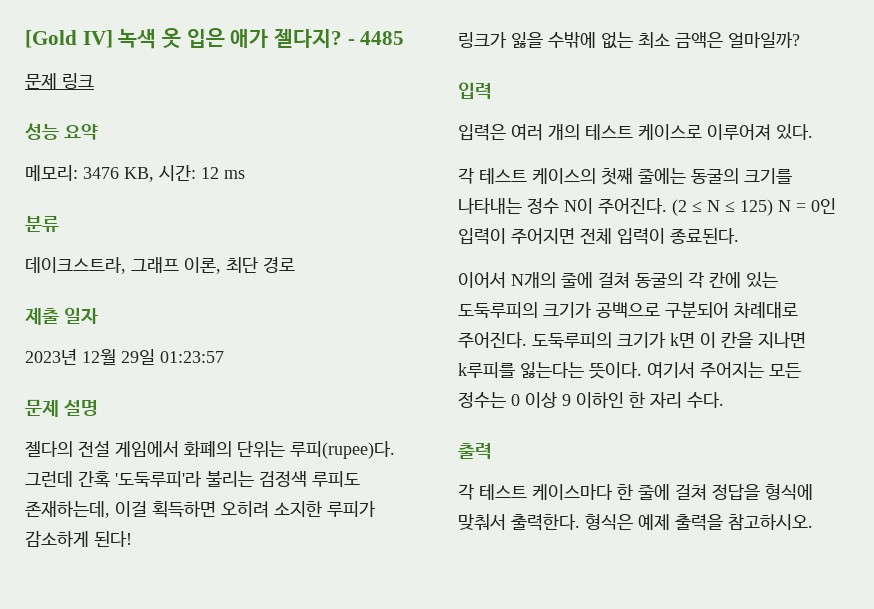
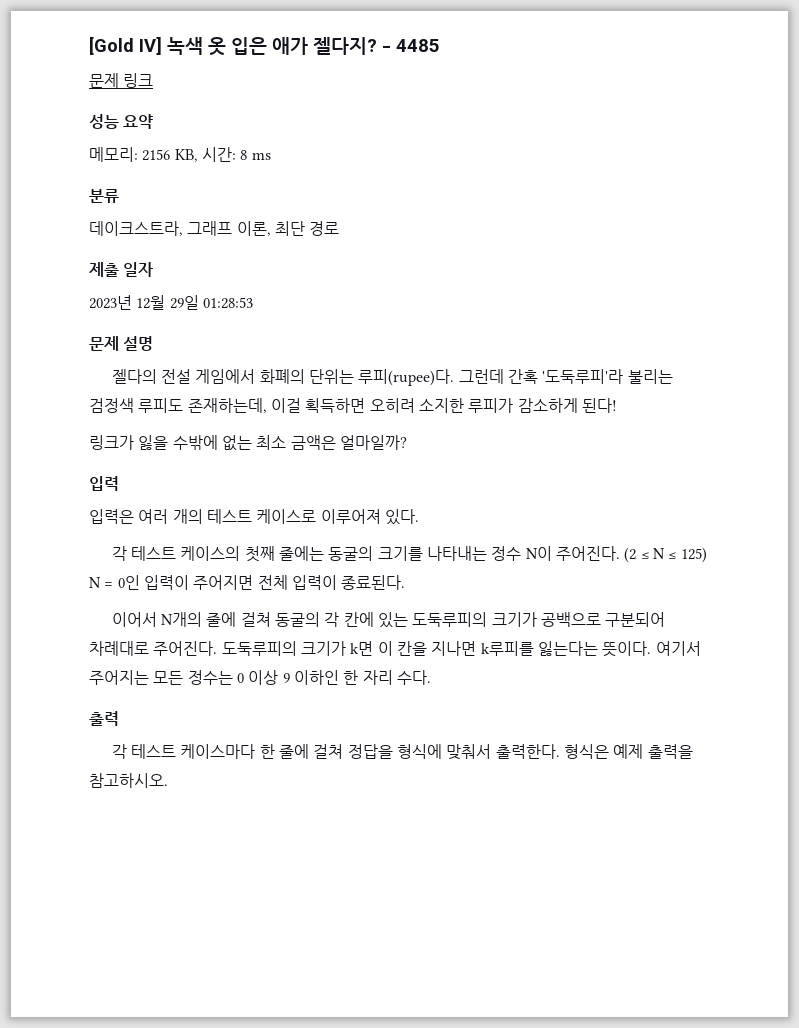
- 메모리: 3476 KB, 시간: 12 ms
+ 메모리: 2156 KB, 시간: 8 ms
- 2023년 12월 29일 01:23:57
+ 2023년 12월 29일 01:28:53

